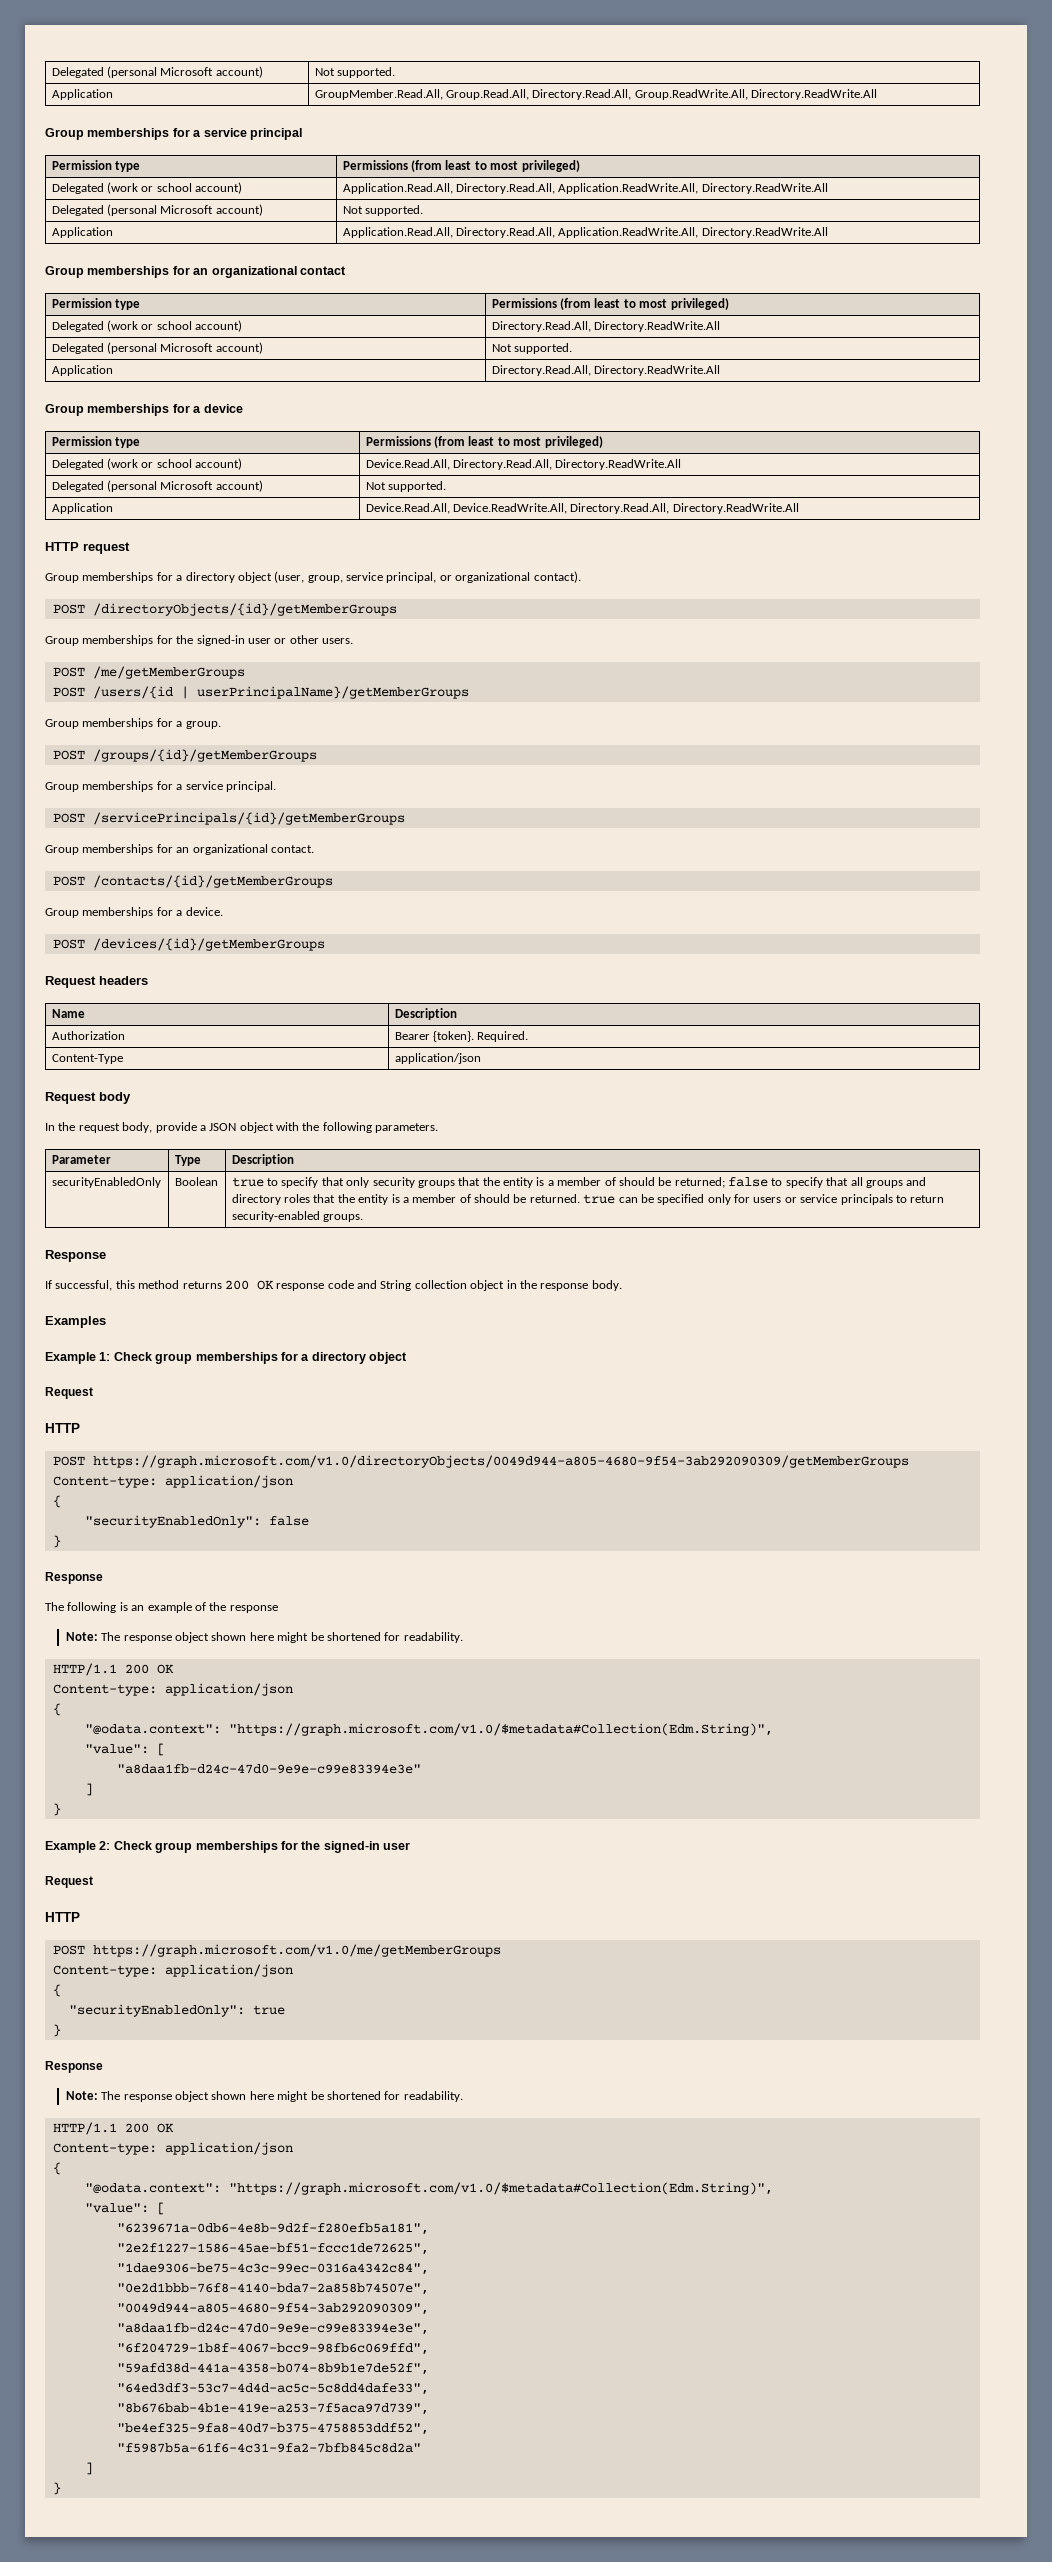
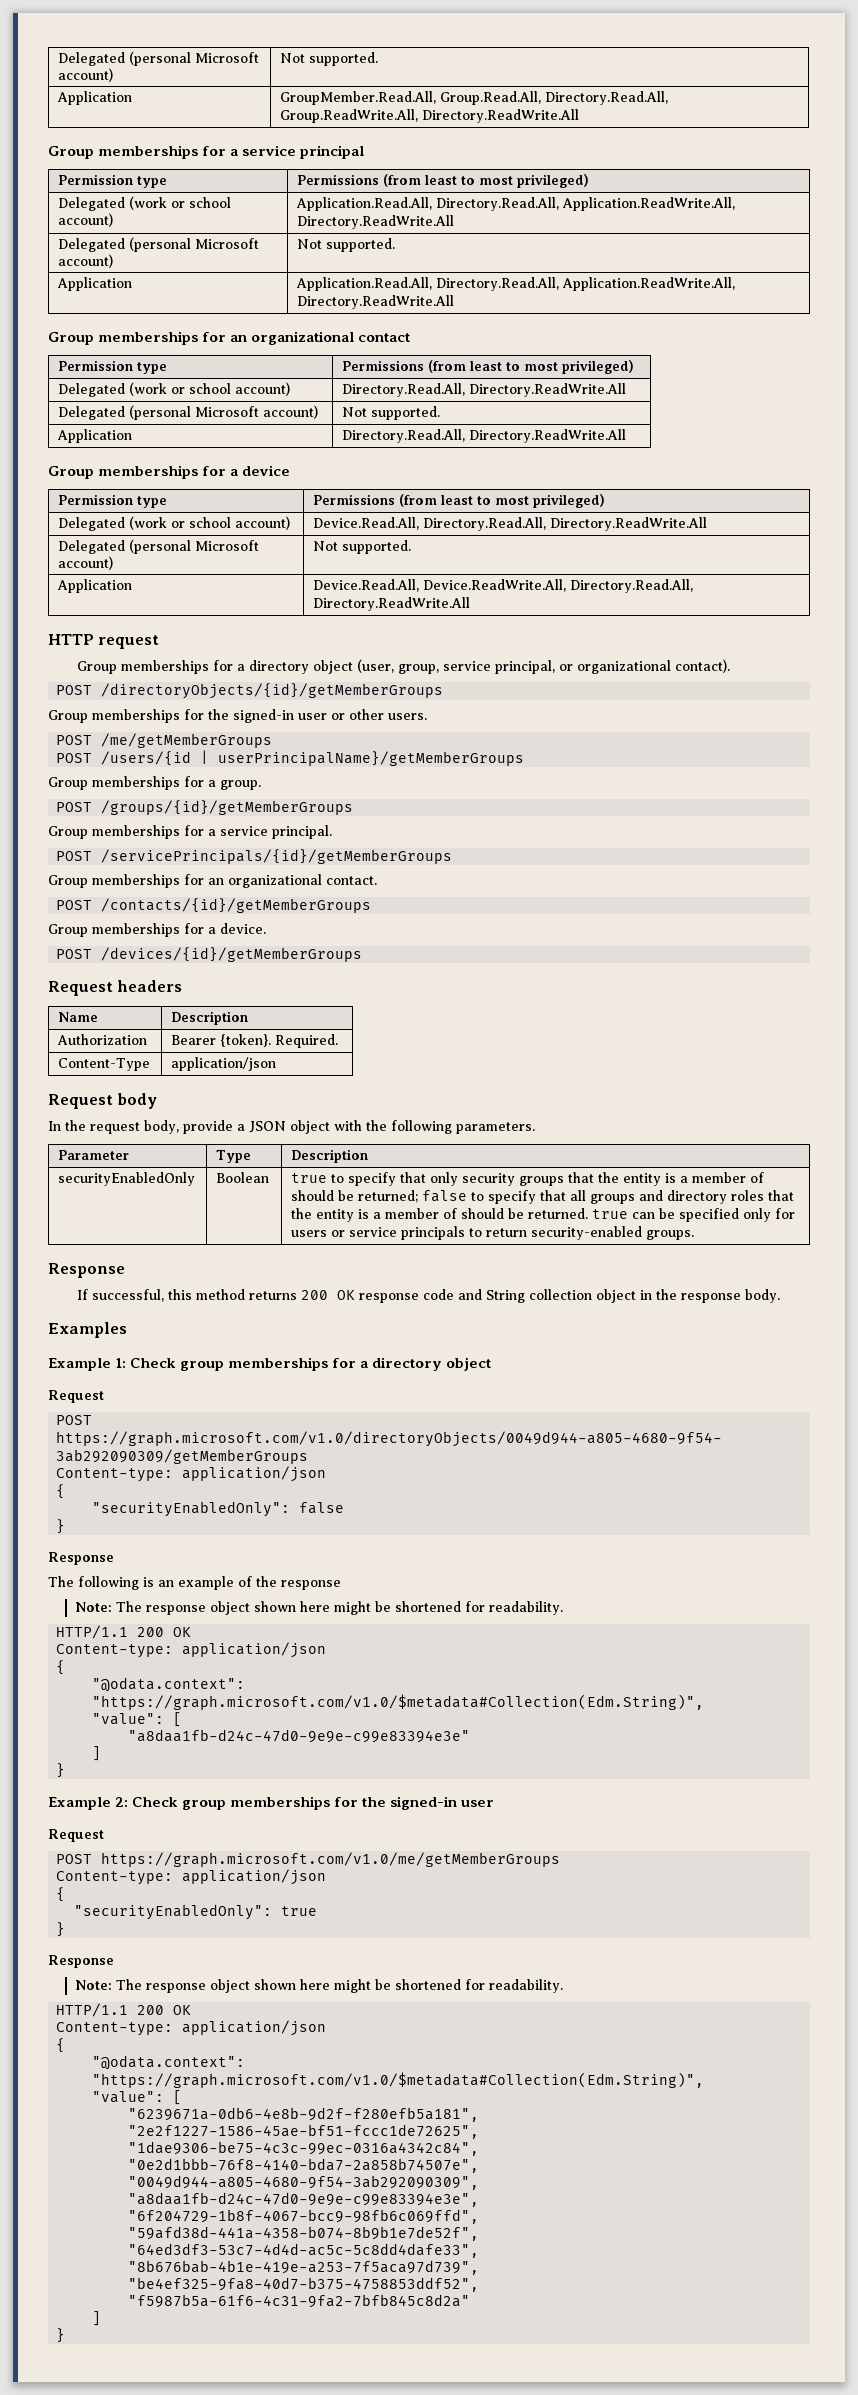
  Example 1: Check group memberships for a directory object
  Request
- HTTP
  Example 2: Check group memberships for the signed-in user
  Request
- HTTP

